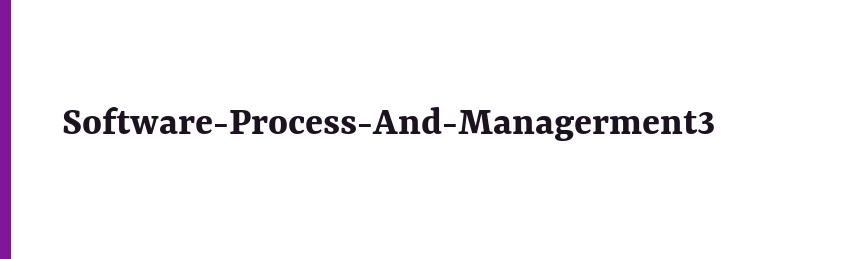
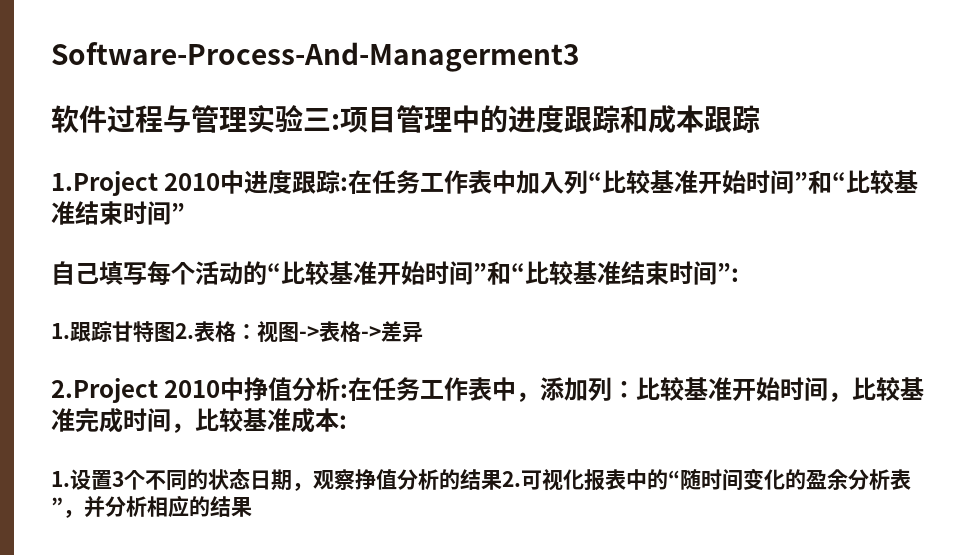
+ 软件过程与管理实验三:项目管理中的进度跟踪和成本跟踪
+ 1.Project 2010中进度跟踪:在任务工作表中加入列“比较基准开始时间”和“比较基准结束时间”
+ 自己填写每个活动的“比较基准开始时间”和“比较基准结束时间”:
+ 1.跟踪甘特图2.表格：视图->表格->差异
+ 2.Project 2010中挣值分析:在任务工作表中，添加列：比较基准开始时间，比较基准完成时间，比较基准成本:
+ 1.设置3个不同的状态日期，观察挣值分析的结果2.可视化报表中的“随时间变化的盈余分析表”，并分析相应的结果

